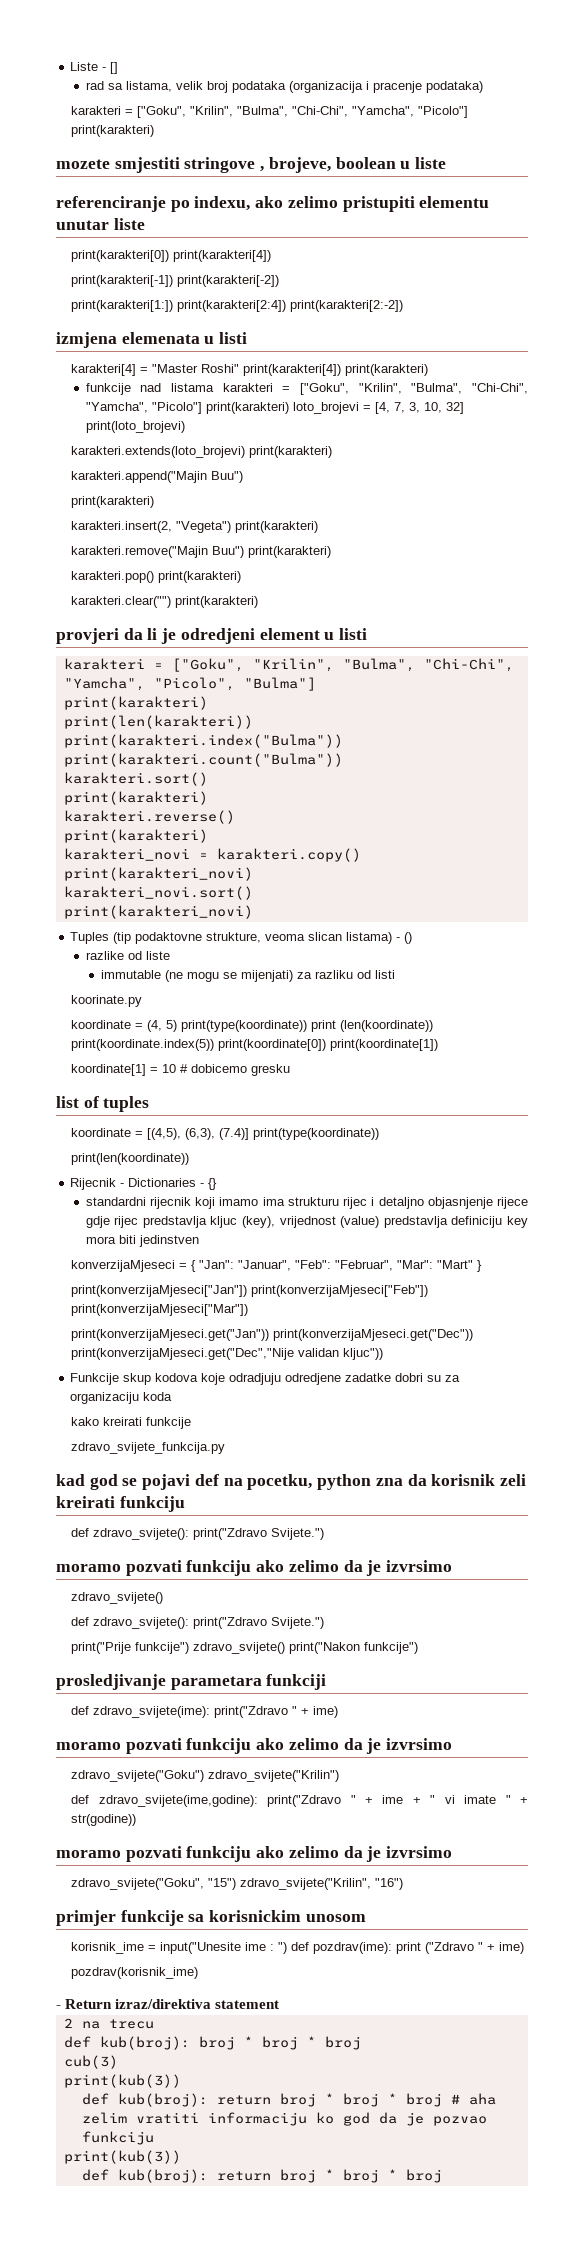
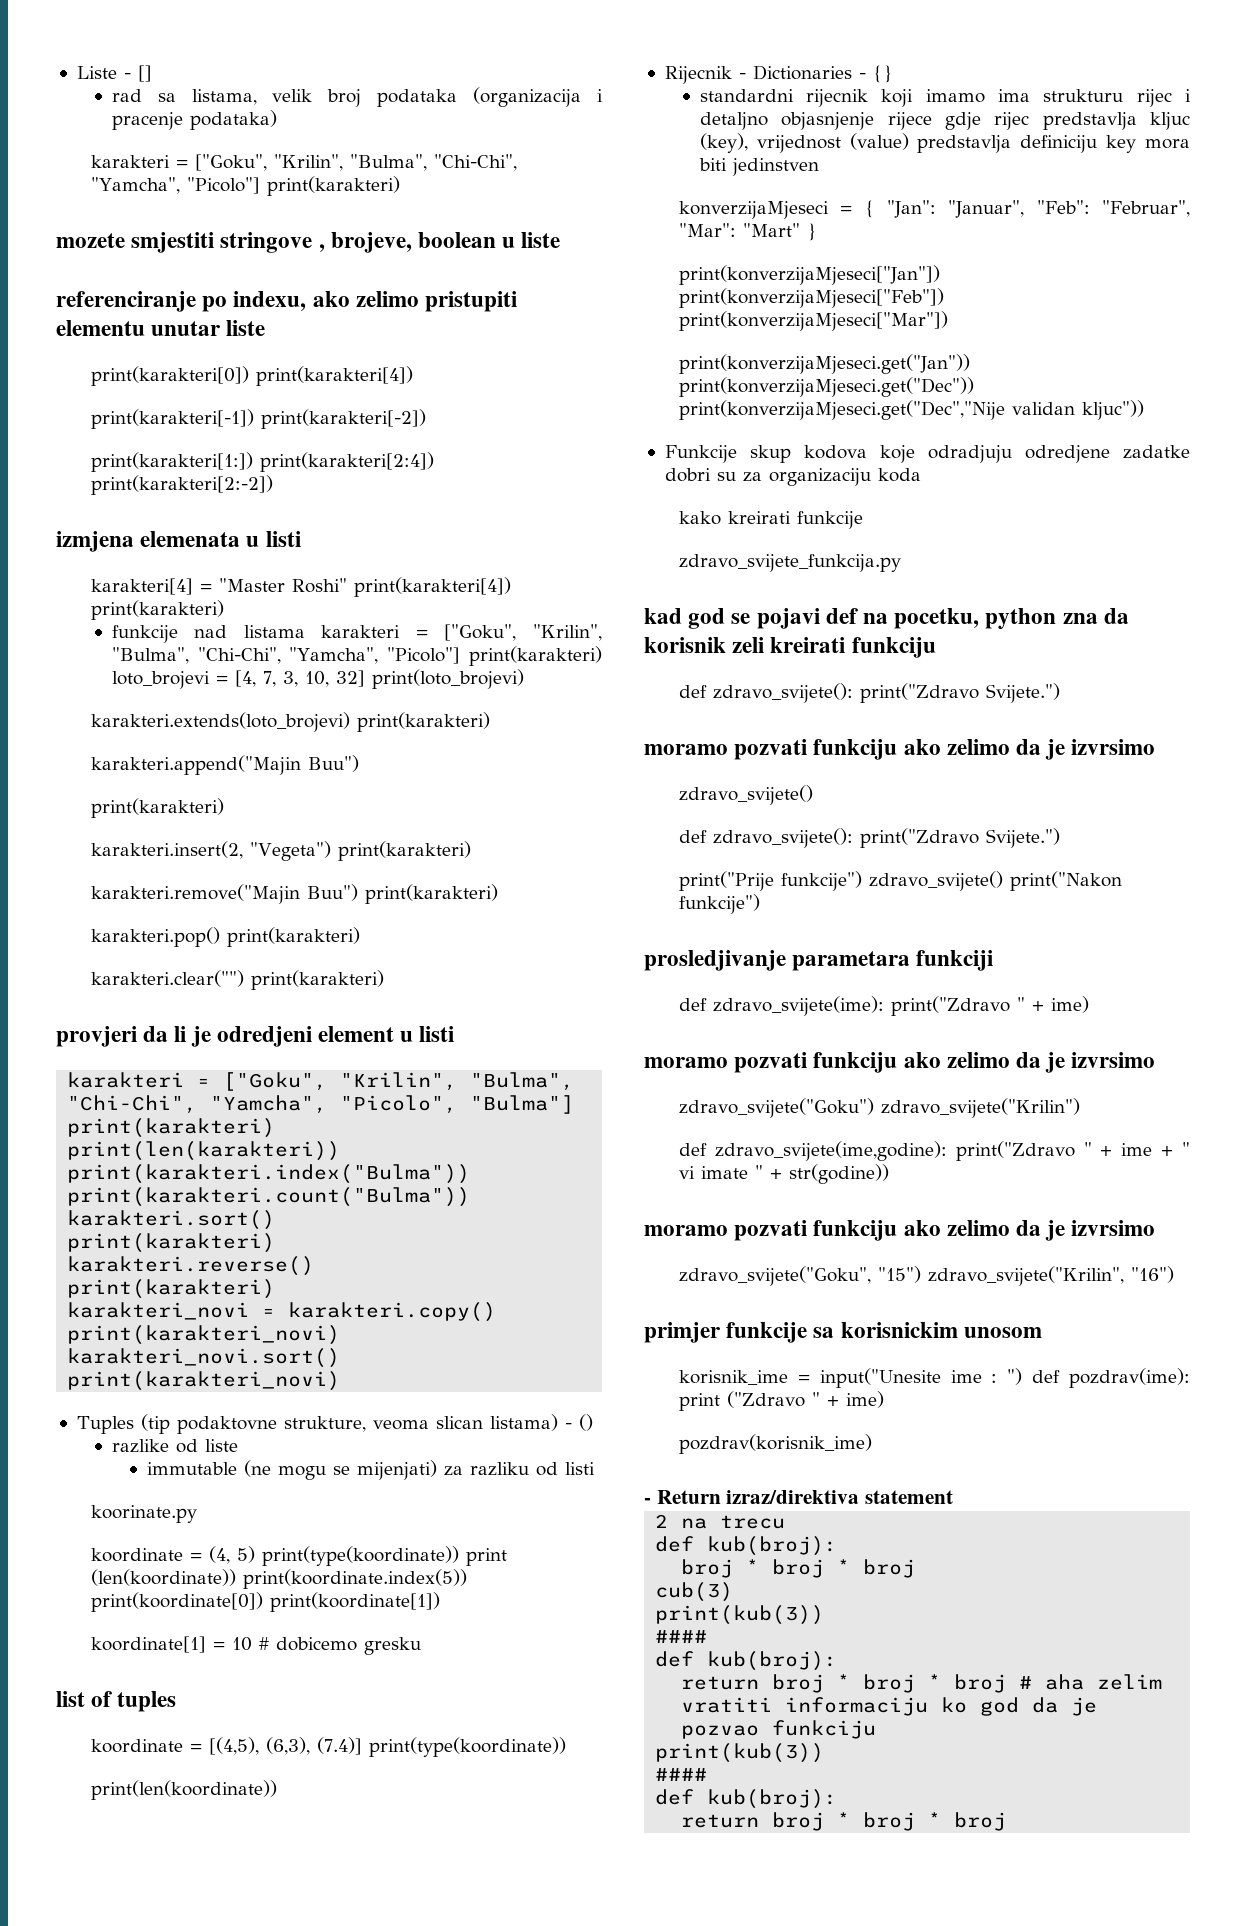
  2 na trecu
- def kub(broj): broj * broj * broj
+ def kub(broj):
+ broj * broj * broj
  cub(3)
  print(kub(3))
- def kub(broj): return broj * broj * broj # aha zelim vratiti informaciju ko god da je pozvao funkciju
+ ####
+ def kub(broj):
+ return broj * broj * broj # aha zelim vratiti informaciju ko god da je pozvao funkciju
  print(kub(3))
- def kub(broj): return broj * broj * broj
+ ####
+ def kub(broj):
+ return broj * broj * broj

